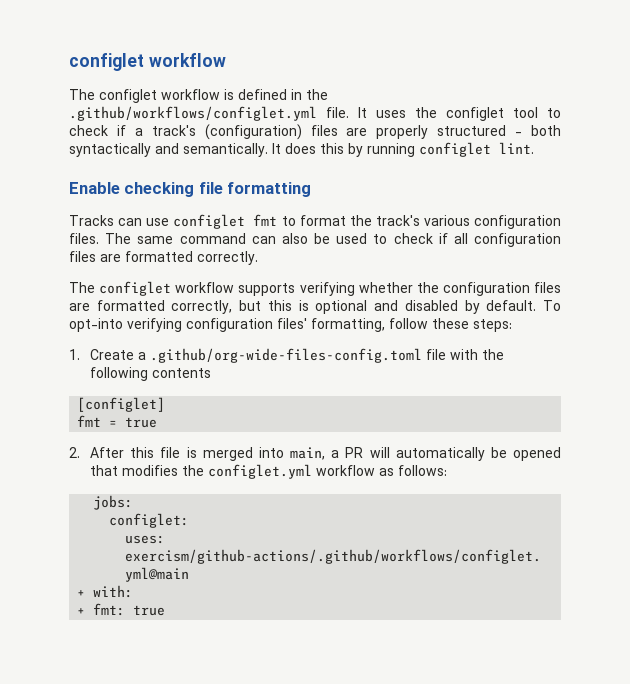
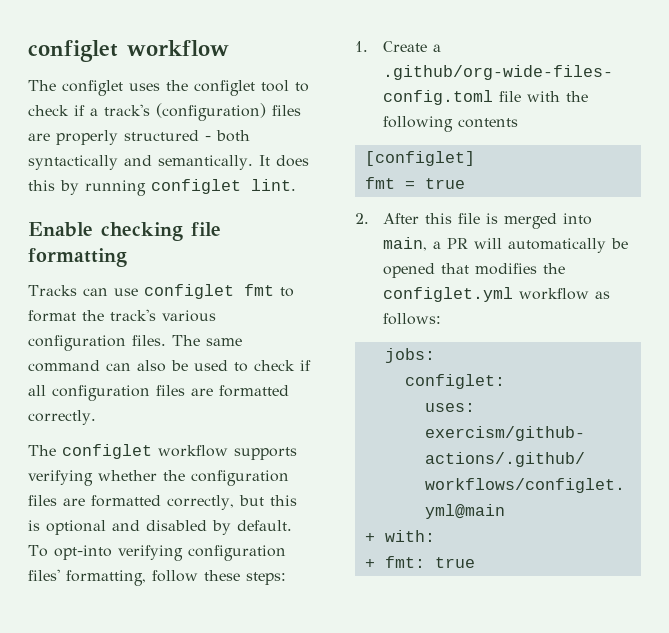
- The configlet workflow is defined in the .github/workflows/configlet.yml file. It uses the configlet tool to check if a track's (configuration) files are properly structured - both syntactically and semantically.
+ The configlet uses the configlet tool to check if a track's (configuration) files are properly structured - both syntactically and semantically.

